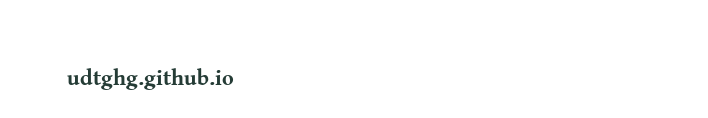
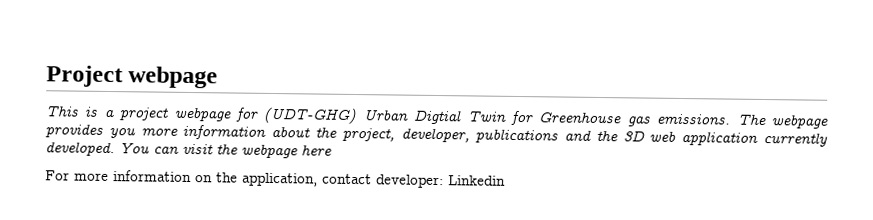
- udtghg.github.io
+ Project webpage
+ This is a project webpage for (UDT-GHG) Urban Digtial Twin for Greenhouse gas emissions. The webpage provides you more information about the project, developer, publications and the 3D web application currently developed. You can visit the webpage here
+ For more information on the application, contact developer: Linkedin

